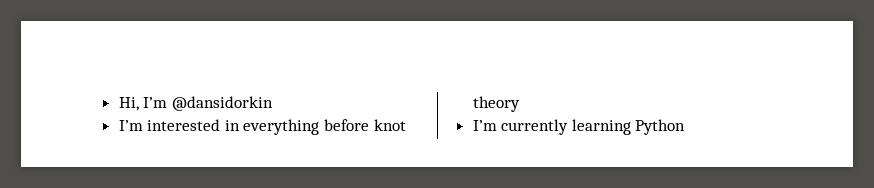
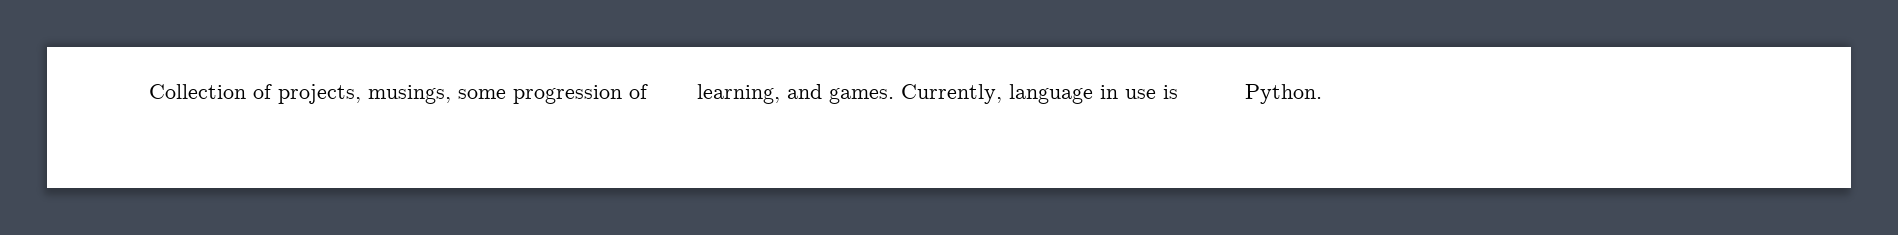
- Hi, I’m @dansidorkin
- I’m interested in everything before knot theory
- I’m currently learning Python
+ Collection of projects, musings, some progression of learning, and games. Currently, language in use is Python.

